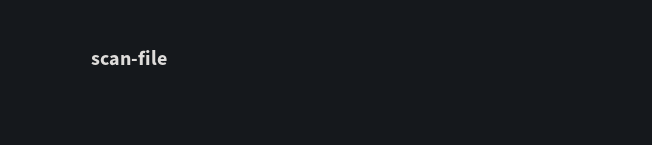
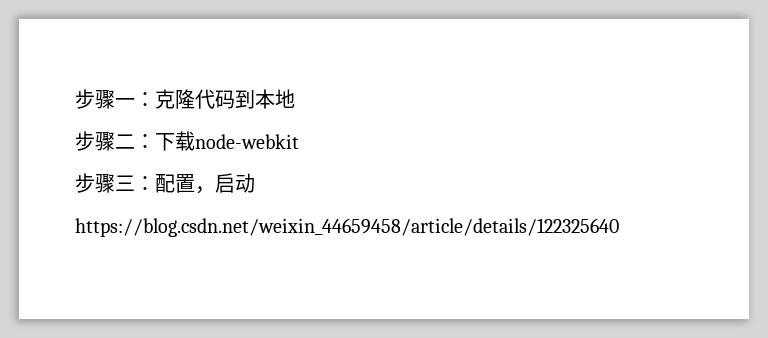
- scan-file
+ 步骤一：克隆代码到本地
+ 步骤二：下载node-webkit
+ 步骤三：配置，启动
+ https://blog.csdn.net/weixin_44659458/article/details/122325640

